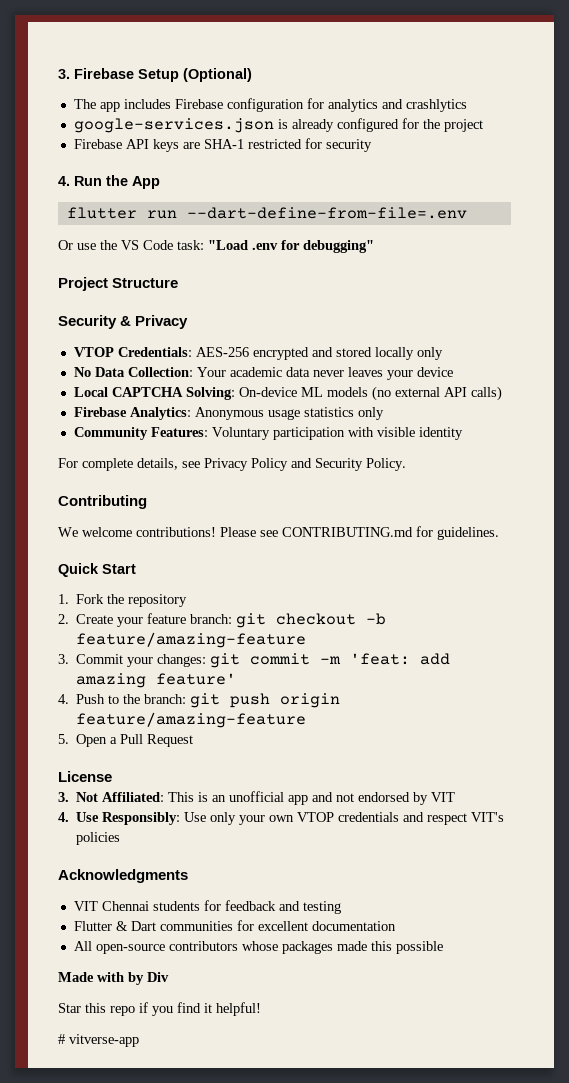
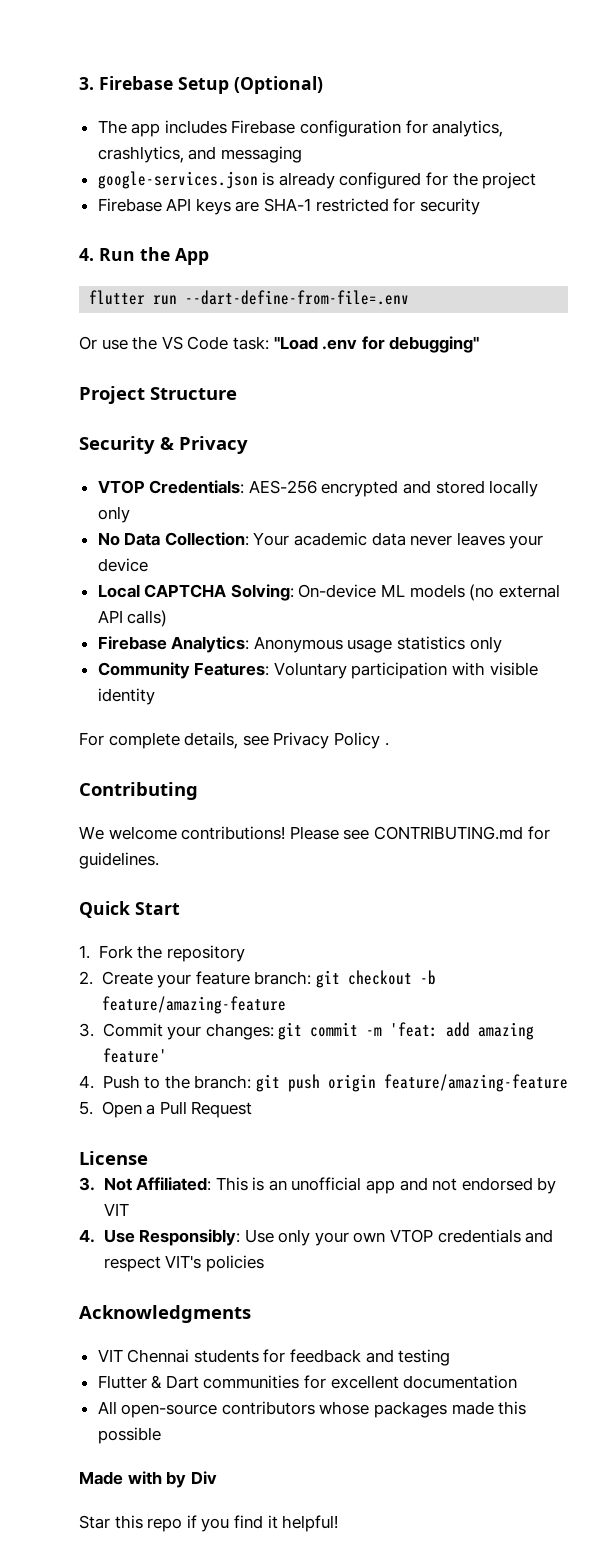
- The app includes Firebase configuration for analytics and crashlytics
+ The app includes Firebase configuration for analytics, crashlytics, and messaging
- For complete details, see Privacy Policy and Security Policy.
+ For complete details, see Privacy Policy .
- # vitverse-app

